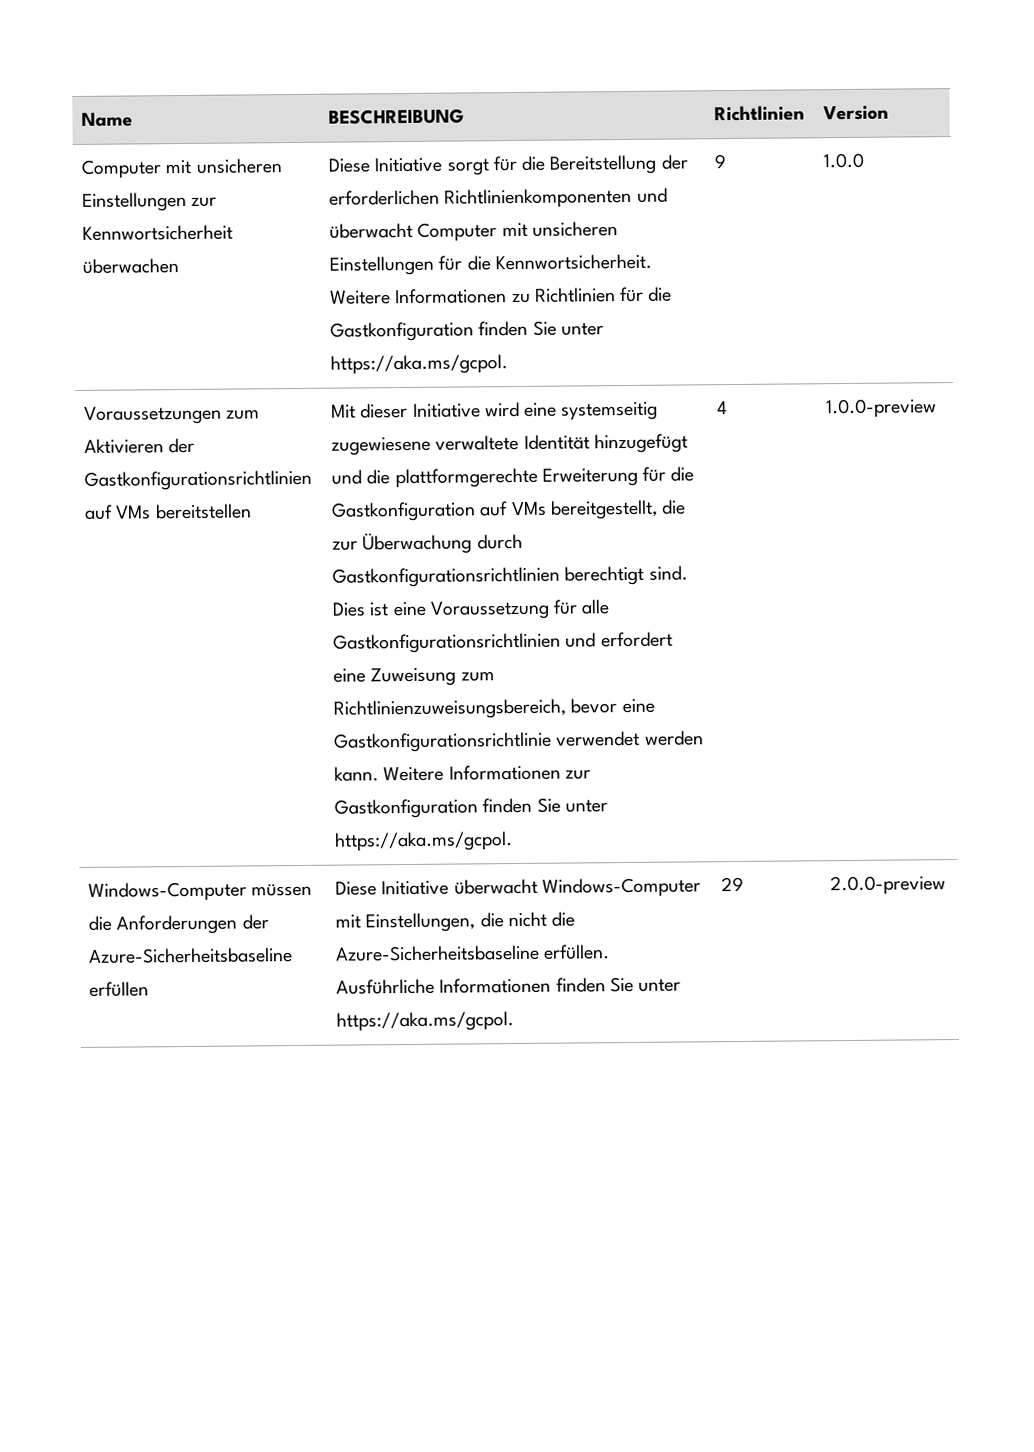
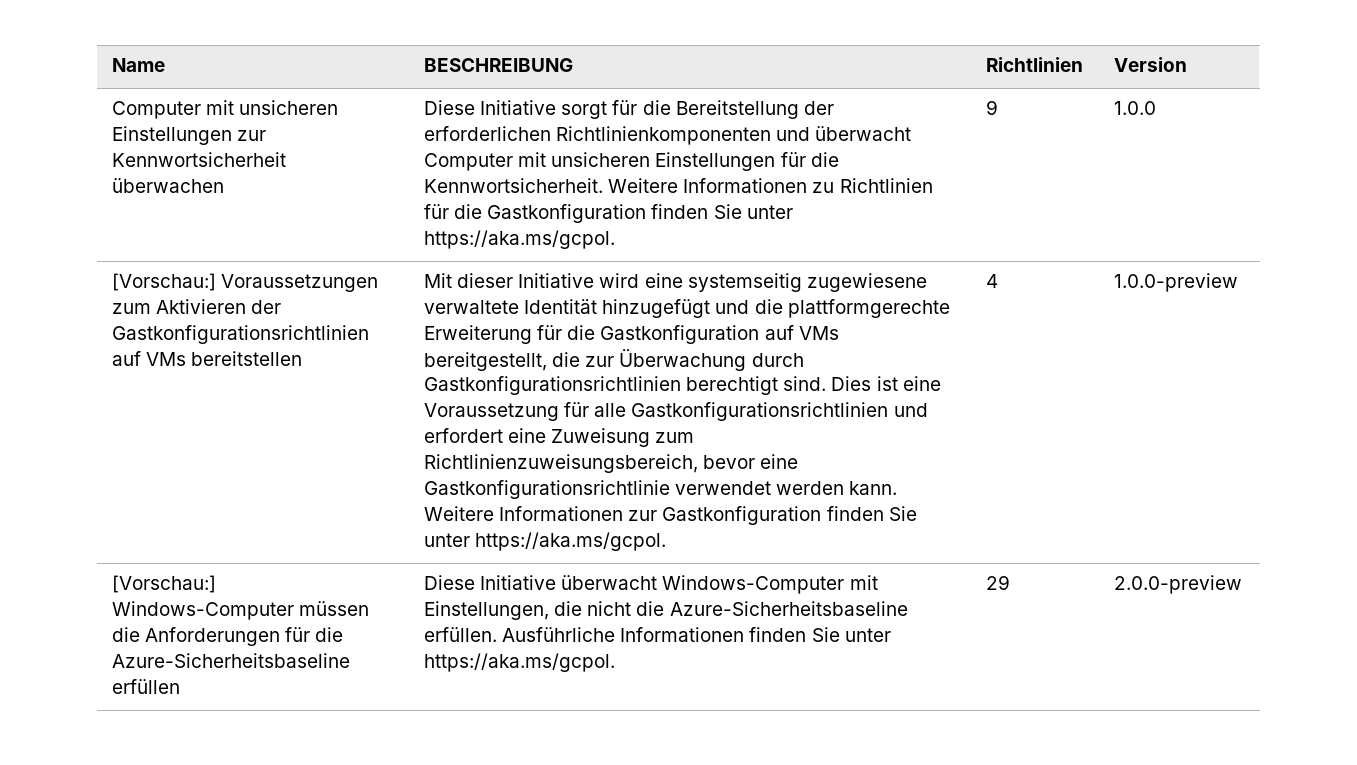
- Voraussetzungen zum Aktivieren der Gastkonfigurationsrichtlinien auf VMs bereitstellen
+ [Vorschau:] Voraussetzungen zum Aktivieren der Gastkonfigurationsrichtlinien auf VMs bereitstellen
- Windows-Computer müssen die Anforderungen der Azure-Sicherheitsbaseline erfüllen | Diese Initiative überwacht Windows-Computer mit Einstellungen, die nicht die Azure-Sicherheitsbaseline erfüllen. Ausführliche Informationen finden Sie unter https://aka.ms/gcpol. | 29 | 2.0.0-preview
+ [Vorschau:] Windows-Computer müssen die Anforderungen für die Azure-Sicherheitsbaseline erfüllen | Diese Initiative überwacht Windows-Computer mit Einstellungen, die nicht die Azure-Sicherheitsbaseline erfüllen. Ausführliche Informationen finden Sie unter https://aka.ms/gcpol. | 29 | 2.0.0-preview

